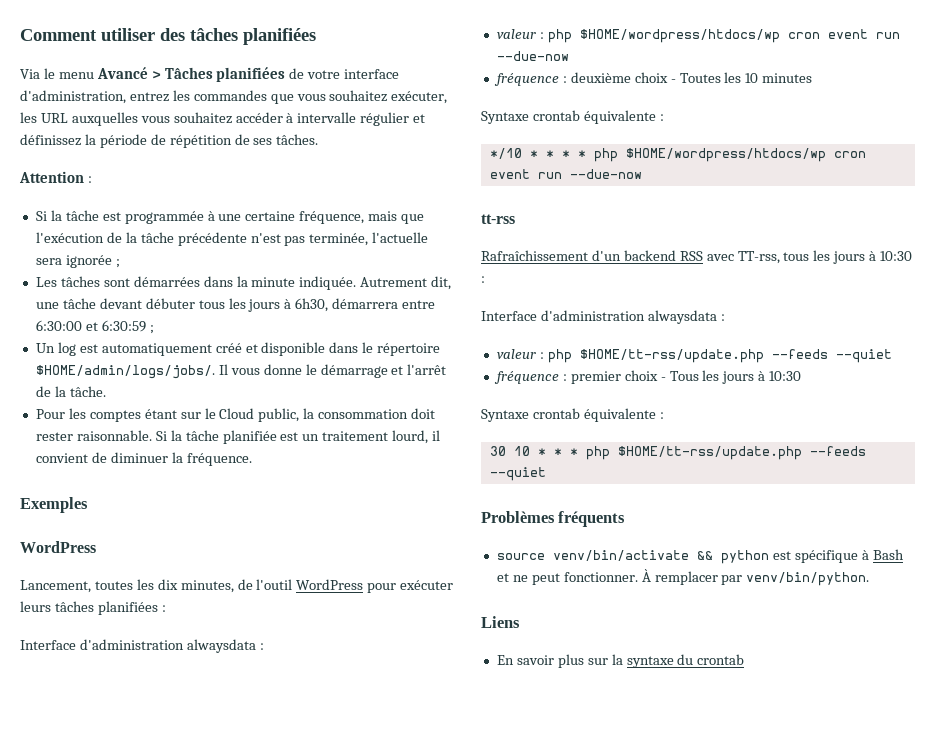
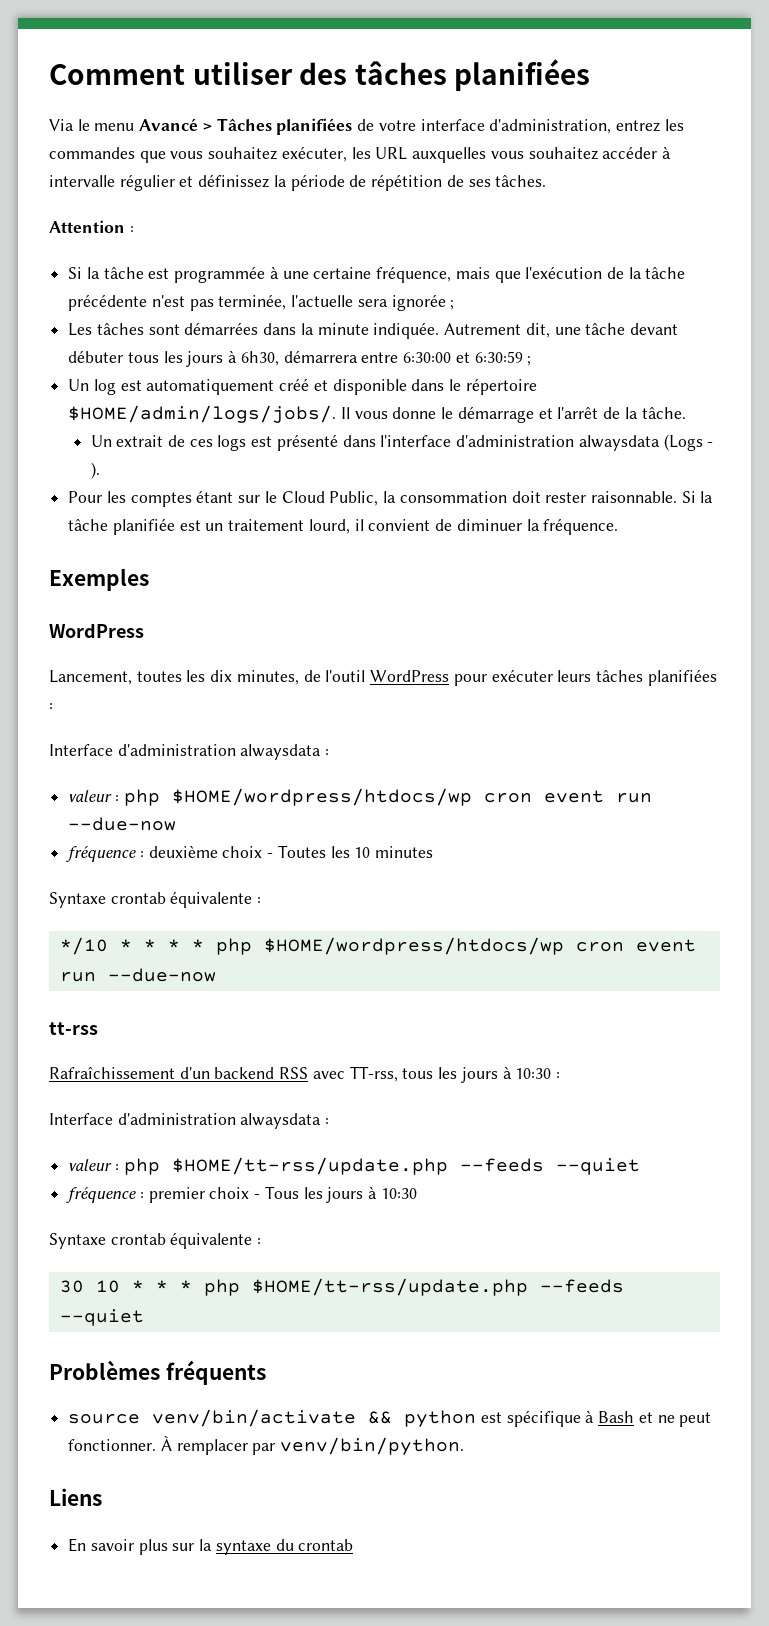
+ Un extrait de ces logs est présenté dans l'interface d'administration alwaysdata (Logs - ).
- Pour les comptes étant sur le Cloud public, la consommation doit rester raisonnable.
+ Pour les comptes étant sur le Cloud Public, la consommation doit rester raisonnable.

